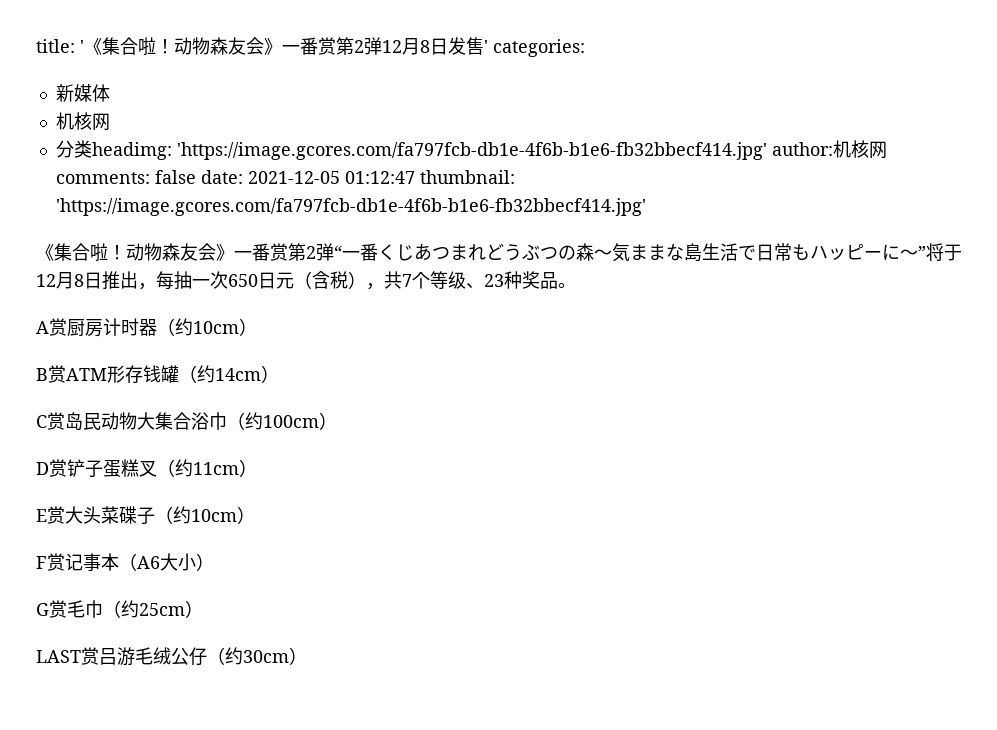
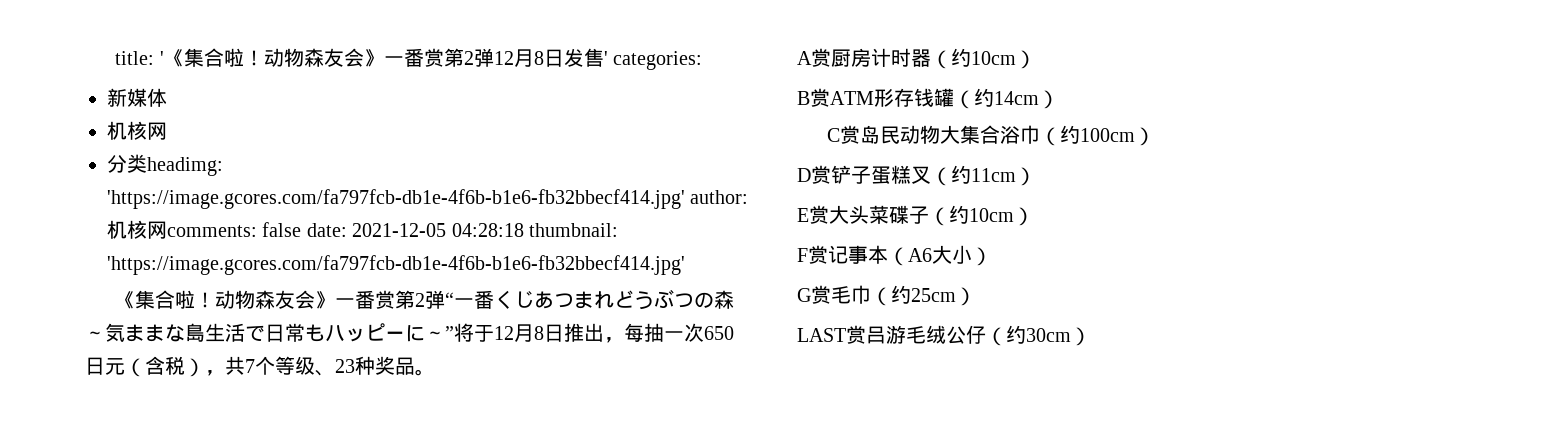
- 分类headimg: 'https://image.gcores.com/fa797fcb-db1e-4f6b-b1e6-fb32bbecf414.jpg' author:机核网comments: false date: 2021-12-05 01:12:47 thumbnail: 'https://image.gcores.com/fa797fcb-db1e-4f6b-b1e6-fb32bbecf414.jpg'
+ 分类headimg: 'https://image.gcores.com/fa797fcb-db1e-4f6b-b1e6-fb32bbecf414.jpg' author:机核网comments: false date: 2021-12-05 04:28:18 thumbnail: 'https://image.gcores.com/fa797fcb-db1e-4f6b-b1e6-fb32bbecf414.jpg'

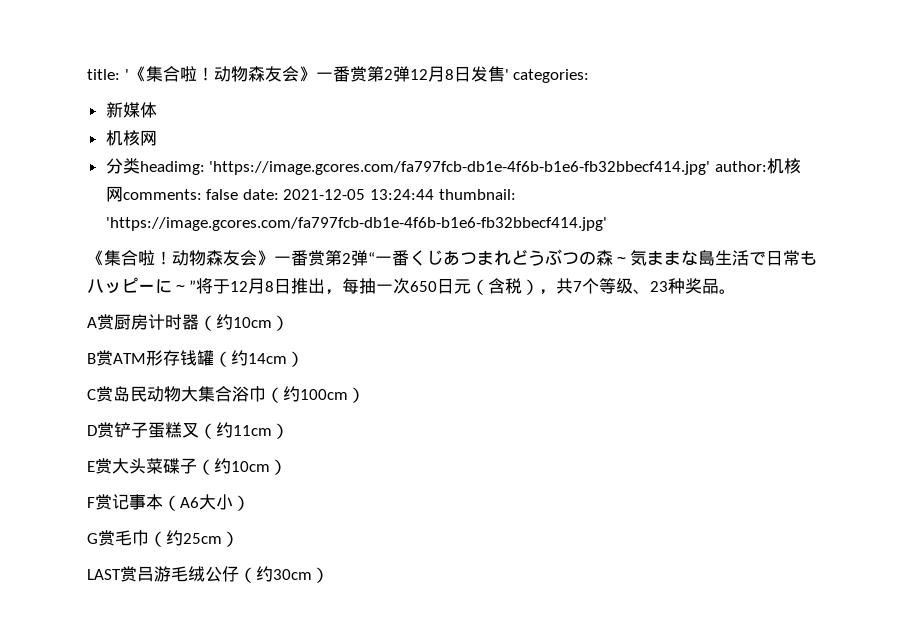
- 分类headimg: 'https://image.gcores.com/fa797fcb-db1e-4f6b-b1e6-fb32bbecf414.jpg' author:机核网comments: false date: 2021-12-05 04:28:18 thumbnail: 'https://image.gcores.com/fa797fcb-db1e-4f6b-b1e6-fb32bbecf414.jpg'
+ 分类headimg: 'https://image.gcores.com/fa797fcb-db1e-4f6b-b1e6-fb32bbecf414.jpg' author:机核网comments: false date: 2021-12-05 13:24:44 thumbnail: 'https://image.gcores.com/fa797fcb-db1e-4f6b-b1e6-fb32bbecf414.jpg'

